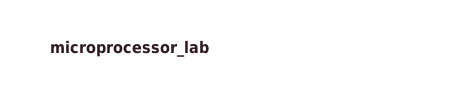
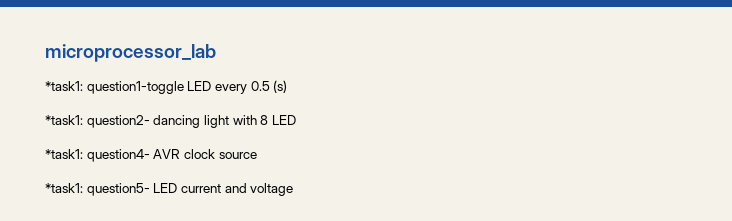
+ *task1: question1-toggle LED every 0.5 (s)
+ *task1: question2- dancing light with 8 LED
+ *task1: question4- AVR clock source
+ *task1: question5- LED current and voltage

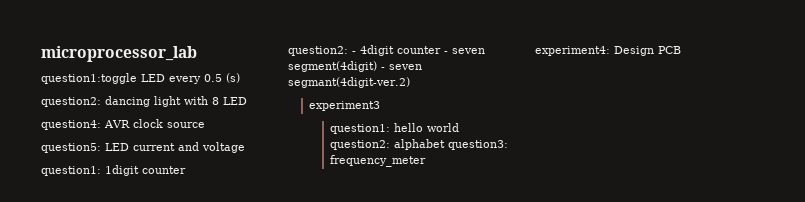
- *task1: question1-toggle LED every 0.5 (s)
+ question1:toggle LED every 0.5 (s)
- *task1: question2- dancing light with 8 LED
+ question2: dancing light with 8 LED
- *task1: question4- AVR clock source
+ question4: AVR clock source
- *task1: question5- LED current and voltage
+ question5: LED current and voltage
+ question1: 1digit counter
+ question2: - 4digit counter - seven segment(4digit) - seven segmant(4digit-ver.2)
+ experiment3
+ question1: hello world question2: alphabet question3: frequency_meter
+ experiment4: Design PCB

